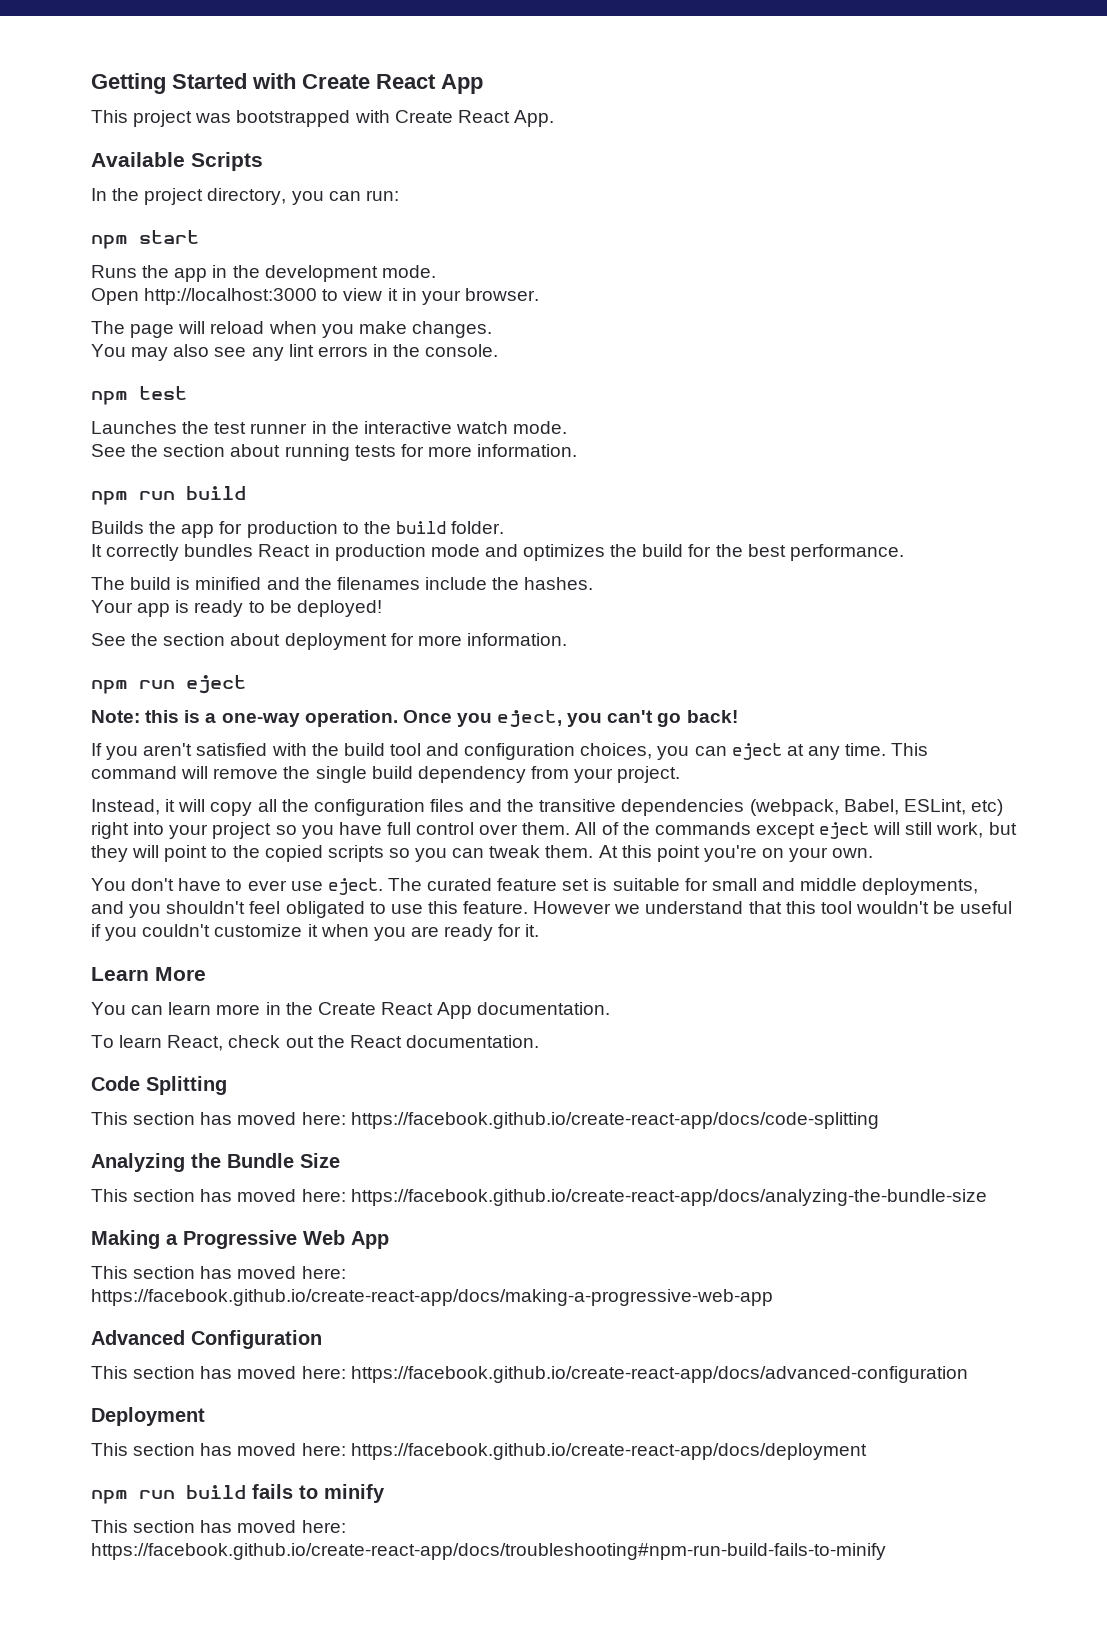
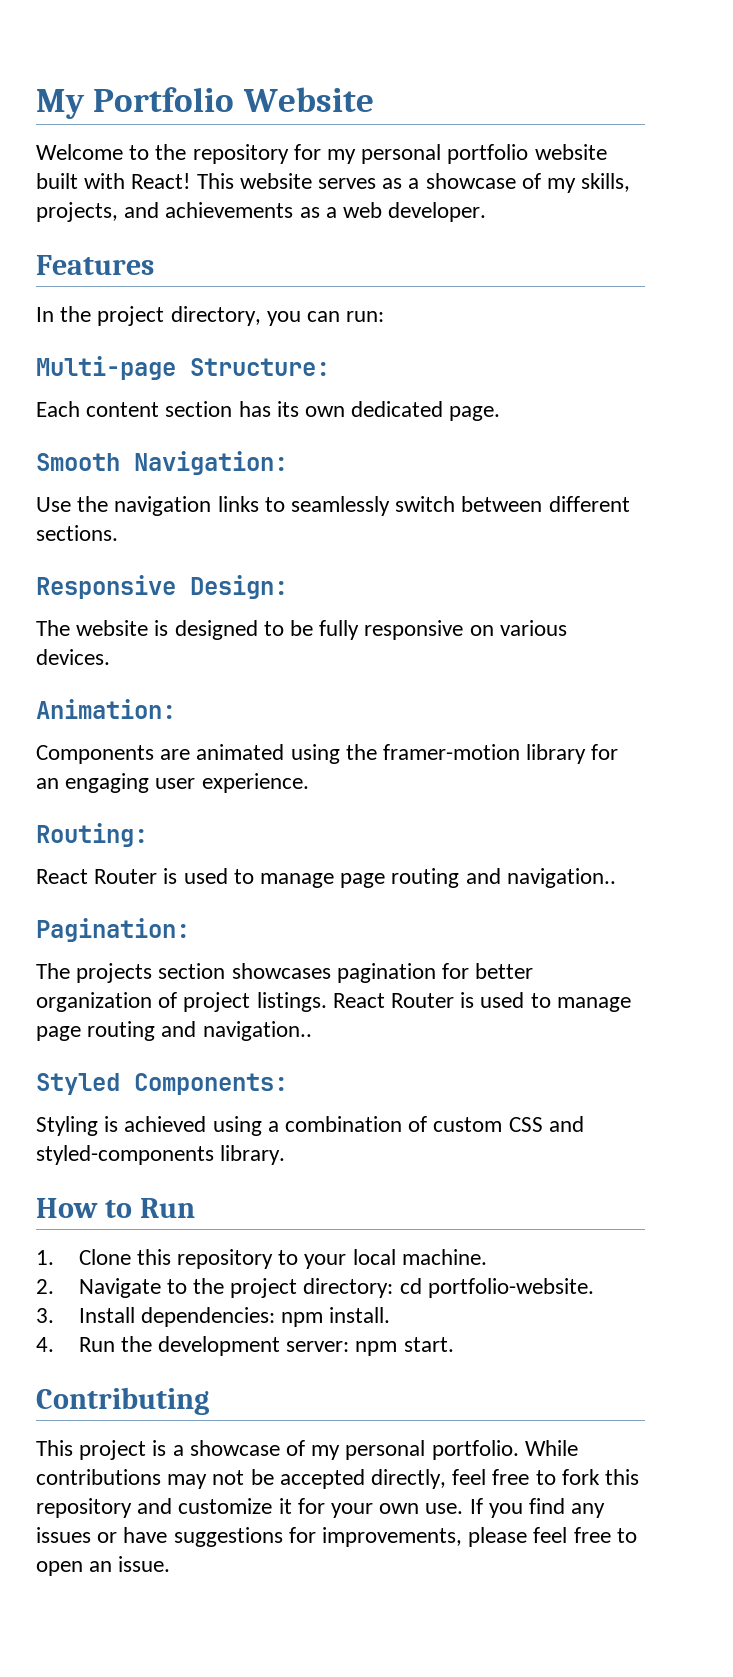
- Getting Started with Create React App
- This project was bootstrapped with Create React App.
- Available Scripts
+ My Portfolio Website
+ Welcome to the repository for my personal portfolio website built with React! This website serves as a showcase of my skills, projects, and achievements as a web developer.
+ Features
- npm start
- Runs the app in the development mode.
- Open http://localhost:3000 to view it in your browser.
- The page will reload when you make changes.
- You may also see any lint errors in the console.
- npm test
- Launches the test runner in the interactive watch mode.
- See the section about running tests for more information.
- npm run build
- Builds the app for production to the build folder.
- It correctly bundles React in production mode and optimizes the build for the best performance.
- The build is minified and the filenames include the hashes.
- Your app is ready to be deployed!
- See the section about deployment for more information.
- npm run eject
- Note: this is a one-way operation. Once you eject, you can't go back!
- If you aren't satisfied with the build tool and configuration choices, you can eject at any time. This command will remove the single build dependency from your project.
- Instead, it will copy all the configuration files and the transitive dependencies (webpack, Babel, ESLint, etc) right into your project so you have full control over them. All of the commands except eject will still work, but they will point to the copied scripts so you can tweak them. At this point you're on your own.
- You don't have to ever use eject. The curated feature set is suitable for small and middle deployments, and you shouldn't feel obligated to use this feature. However we understand that this tool wouldn't be useful if you couldn't customize it when you are ready for it.
- Learn More
- You can learn more in the Create React App documentation.
- To learn React, check out the React documentation.
- Code Splitting
- This section has moved here: https://facebook.github.io/create-react-app/docs/code-splitting
- Analyzing the Bundle Size
- This section has moved here: https://facebook.github.io/create-react-app/docs/analyzing-the-bundle-size
- Making a Progressive Web App
- This section has moved here: https://facebook.github.io/create-react-app/docs/making-a-progressive-web-app
- Advanced Configuration
- This section has moved here: https://facebook.github.io/create-react-app/docs/advanced-configuration
- Deployment
- This section has moved here: https://facebook.github.io/create-react-app/docs/deployment
- npm run build fails to minify
- This section has moved here: https://facebook.github.io/create-react-app/docs/troubleshooting#npm-run-build-fails-to-minify
+ Multi-page Structure:
+ Each content section has its own dedicated page.
+ Smooth Navigation:
+ Use the navigation links to seamlessly switch between different sections.
+ Responsive Design:
+ The website is designed to be fully responsive on various devices.
+ Animation:
+ Components are animated using the framer-motion library for an engaging user experience.
+ Routing:
+ React Router is used to manage page routing and navigation..
+ Pagination:
+ The projects section showcases pagination for better organization of project listings. React Router is used to manage page routing and navigation..
+ Styled Components:
+ Styling is achieved using a combination of custom CSS and styled-components library.
+ How to Run
+ 1. Clone this repository to your local machine.
+ 2. Navigate to the project directory: cd portfolio-website.
+ 3. Install dependencies: npm install.
+ 4. Run the development server: npm start.
+ Contributing
+ This project is a showcase of my personal portfolio. While contributions may not be accepted directly, feel free to fork this repository and customize it for your own use. If you find any issues or have suggestions for improvements, please feel free to open an issue.

